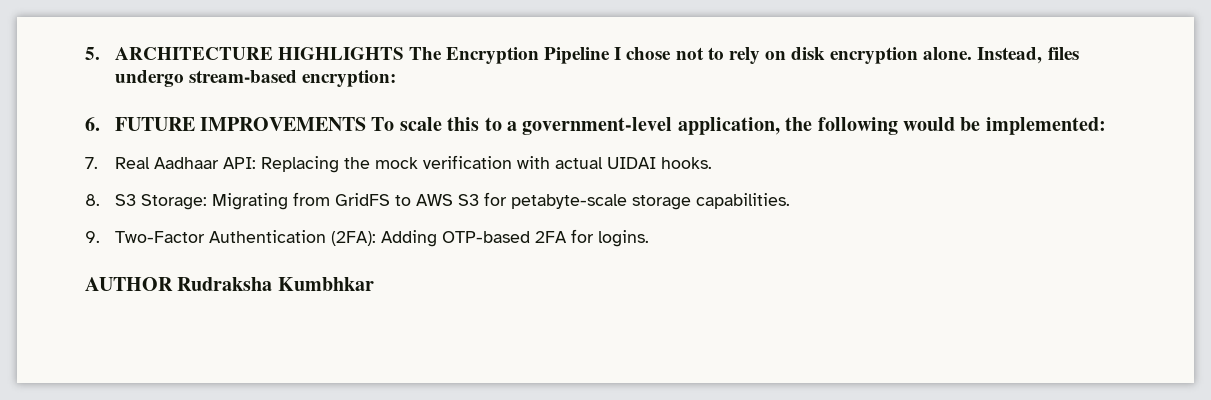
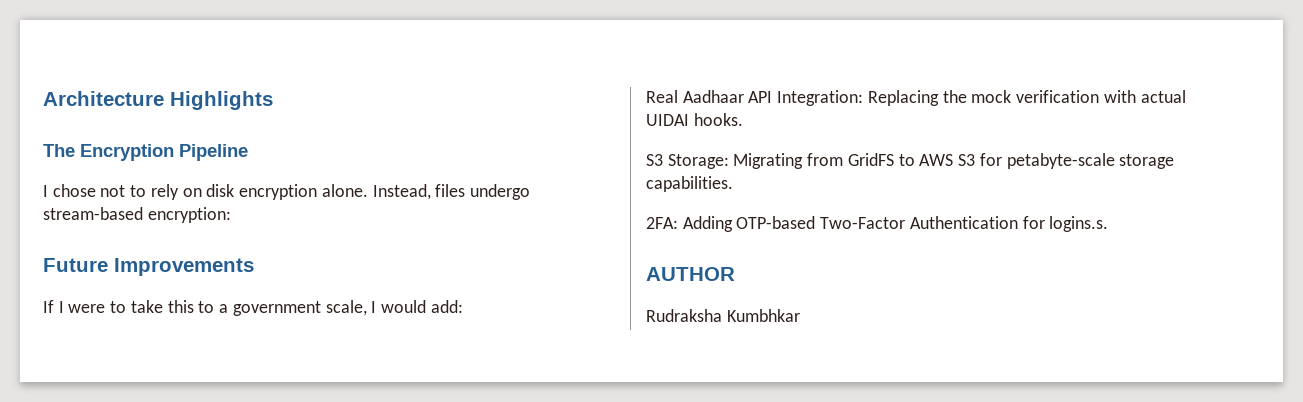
- 5. ARCHITECTURE HIGHLIGHTS The Encryption Pipeline I chose not to rely on disk encryption alone.
+ Architecture Highlights
+ The Encryption Pipeline
+ I chose not to rely on disk encryption alone.
- 6. FUTURE IMPROVEMENTS To scale this to a government-level application, the following would be implemented:
- 7. Real Aadhaar API: Replacing the mock verification with actual UIDAI hooks.
+ Future Improvements
+ If I were to take this to a government scale, I would add:
+ Real Aadhaar API Integration: Replacing the mock verification with actual UIDAI hooks.
- 8. S3 Storage: Migrating from GridFS to AWS S3 for petabyte-scale storage capabilities.
+ S3 Storage: Migrating from GridFS to AWS S3 for petabyte-scale storage capabilities.
- 9. Two-Factor Authentication (2FA): Adding OTP-based 2FA for logins.
+ 2FA: Adding OTP-based Two-Factor Authentication for logins.s.
- AUTHOR Rudraksha Kumbhkar
+ AUTHOR
+ Rudraksha Kumbhkar

